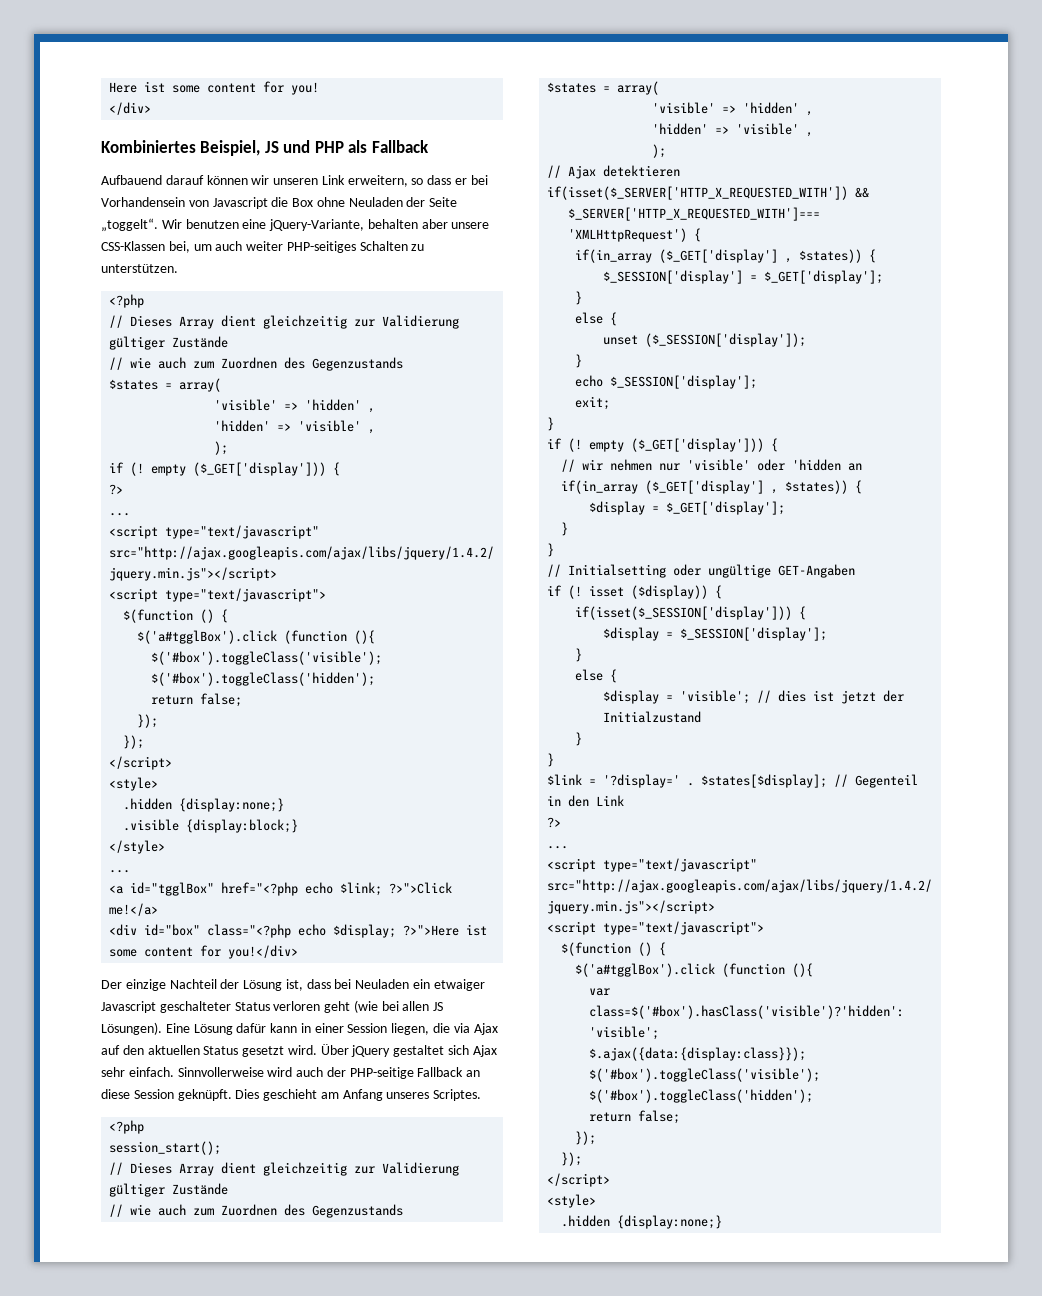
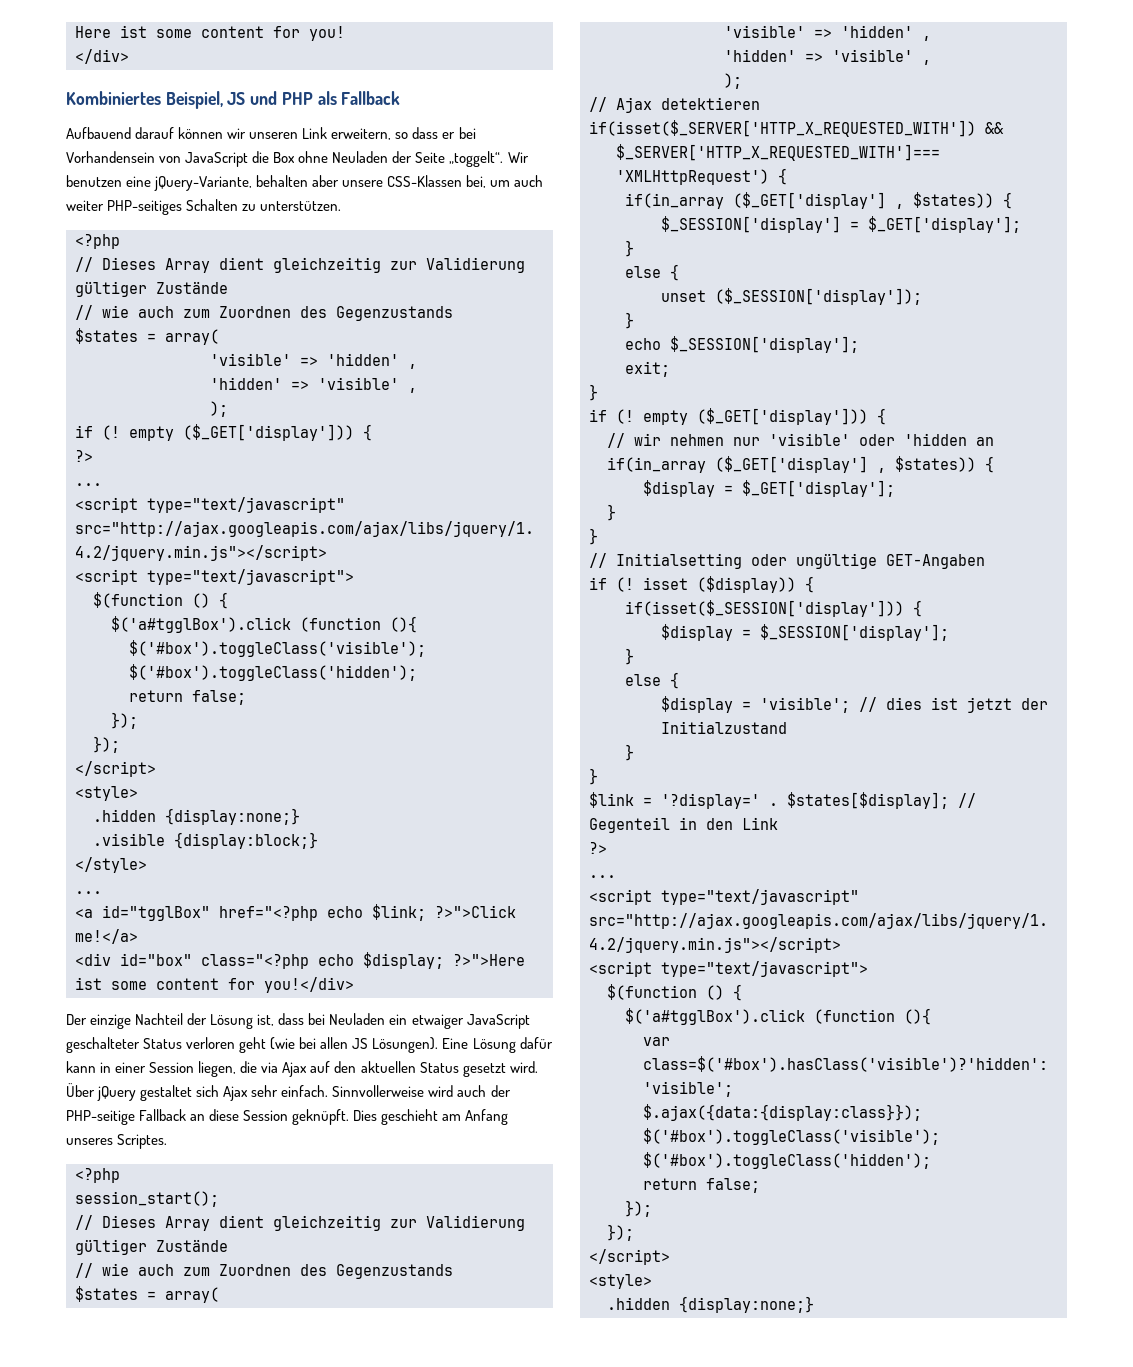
- Aufbauend darauf können wir unseren Link erweitern, so dass er bei Vorhandensein von Javascript die Box ohne Neuladen der Seite „toggelt“.
+ Aufbauend darauf können wir unseren Link erweitern, so dass er bei Vorhandensein von JavaScript die Box ohne Neuladen der Seite „toggelt“.
- Der einzige Nachteil der Lösung ist, dass bei Neuladen ein etwaiger Javascript geschalteter Status verloren geht (wie bei allen JS Lösungen).
+ Der einzige Nachteil der Lösung ist, dass bei Neuladen ein etwaiger JavaScript geschalteter Status verloren geht (wie bei allen JS Lösungen).

